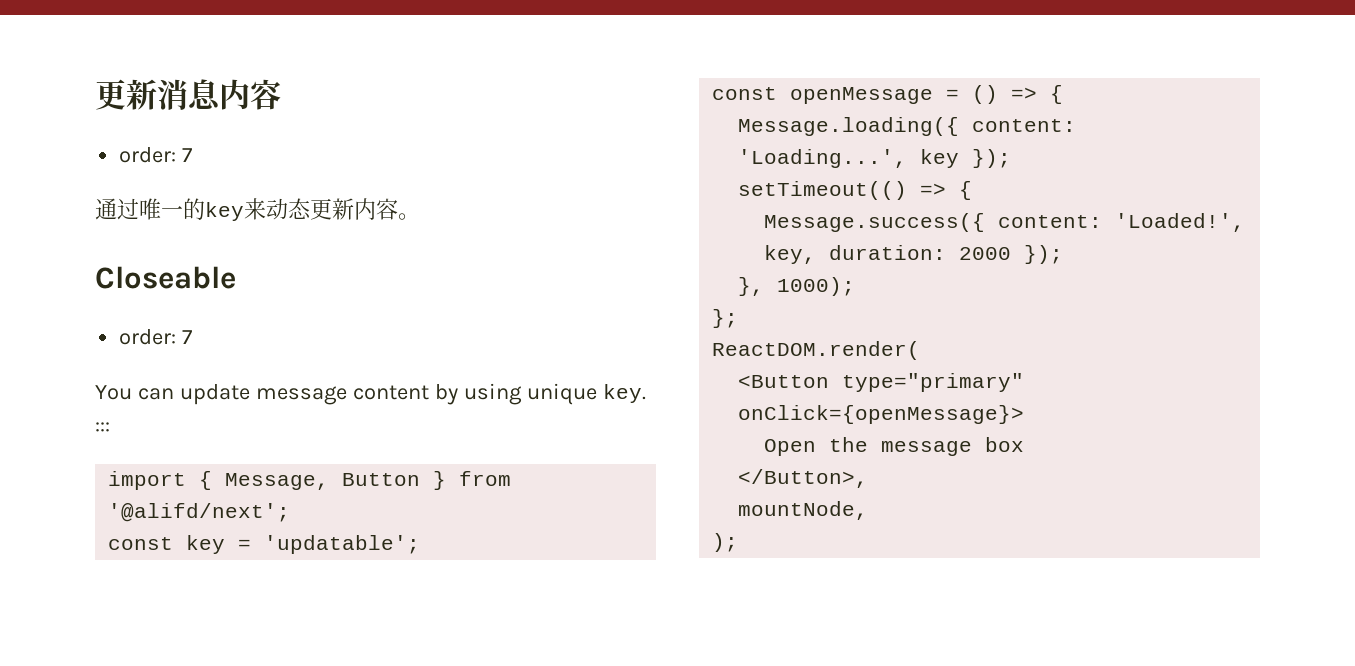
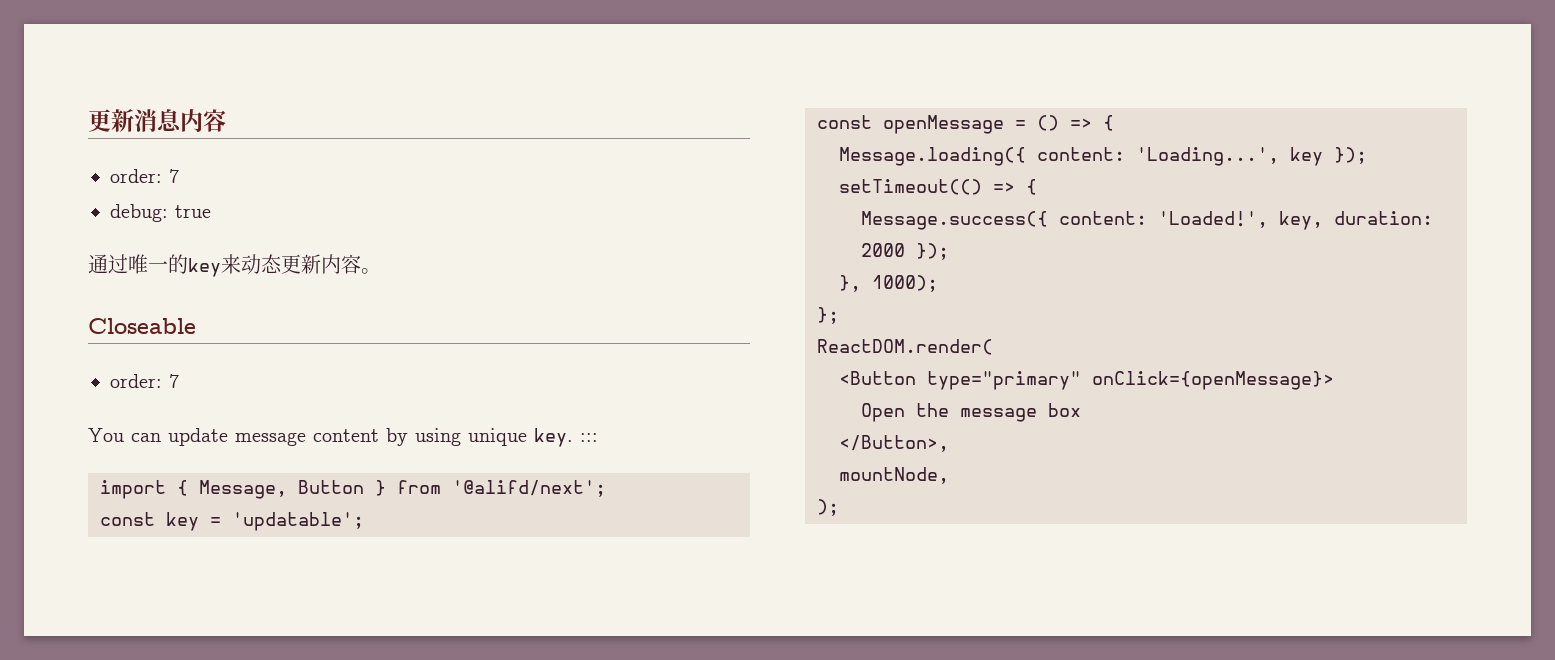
+ debug: true

